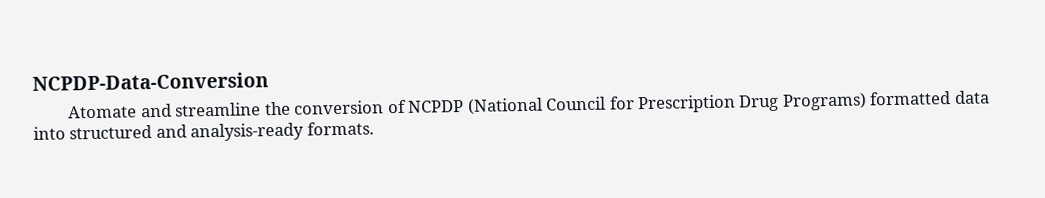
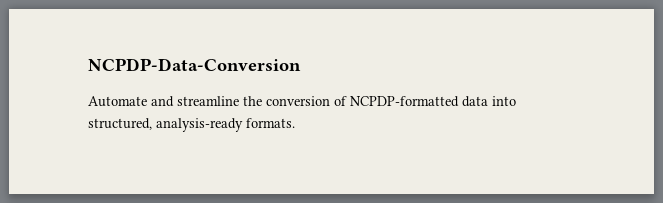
- Atomate and streamline the conversion of NCPDP (National Council for Prescription Drug Programs) formatted data into structured and analysis-ready formats.
+ Automate and streamline the conversion of NCPDP-formatted data into structured, analysis-ready formats.

